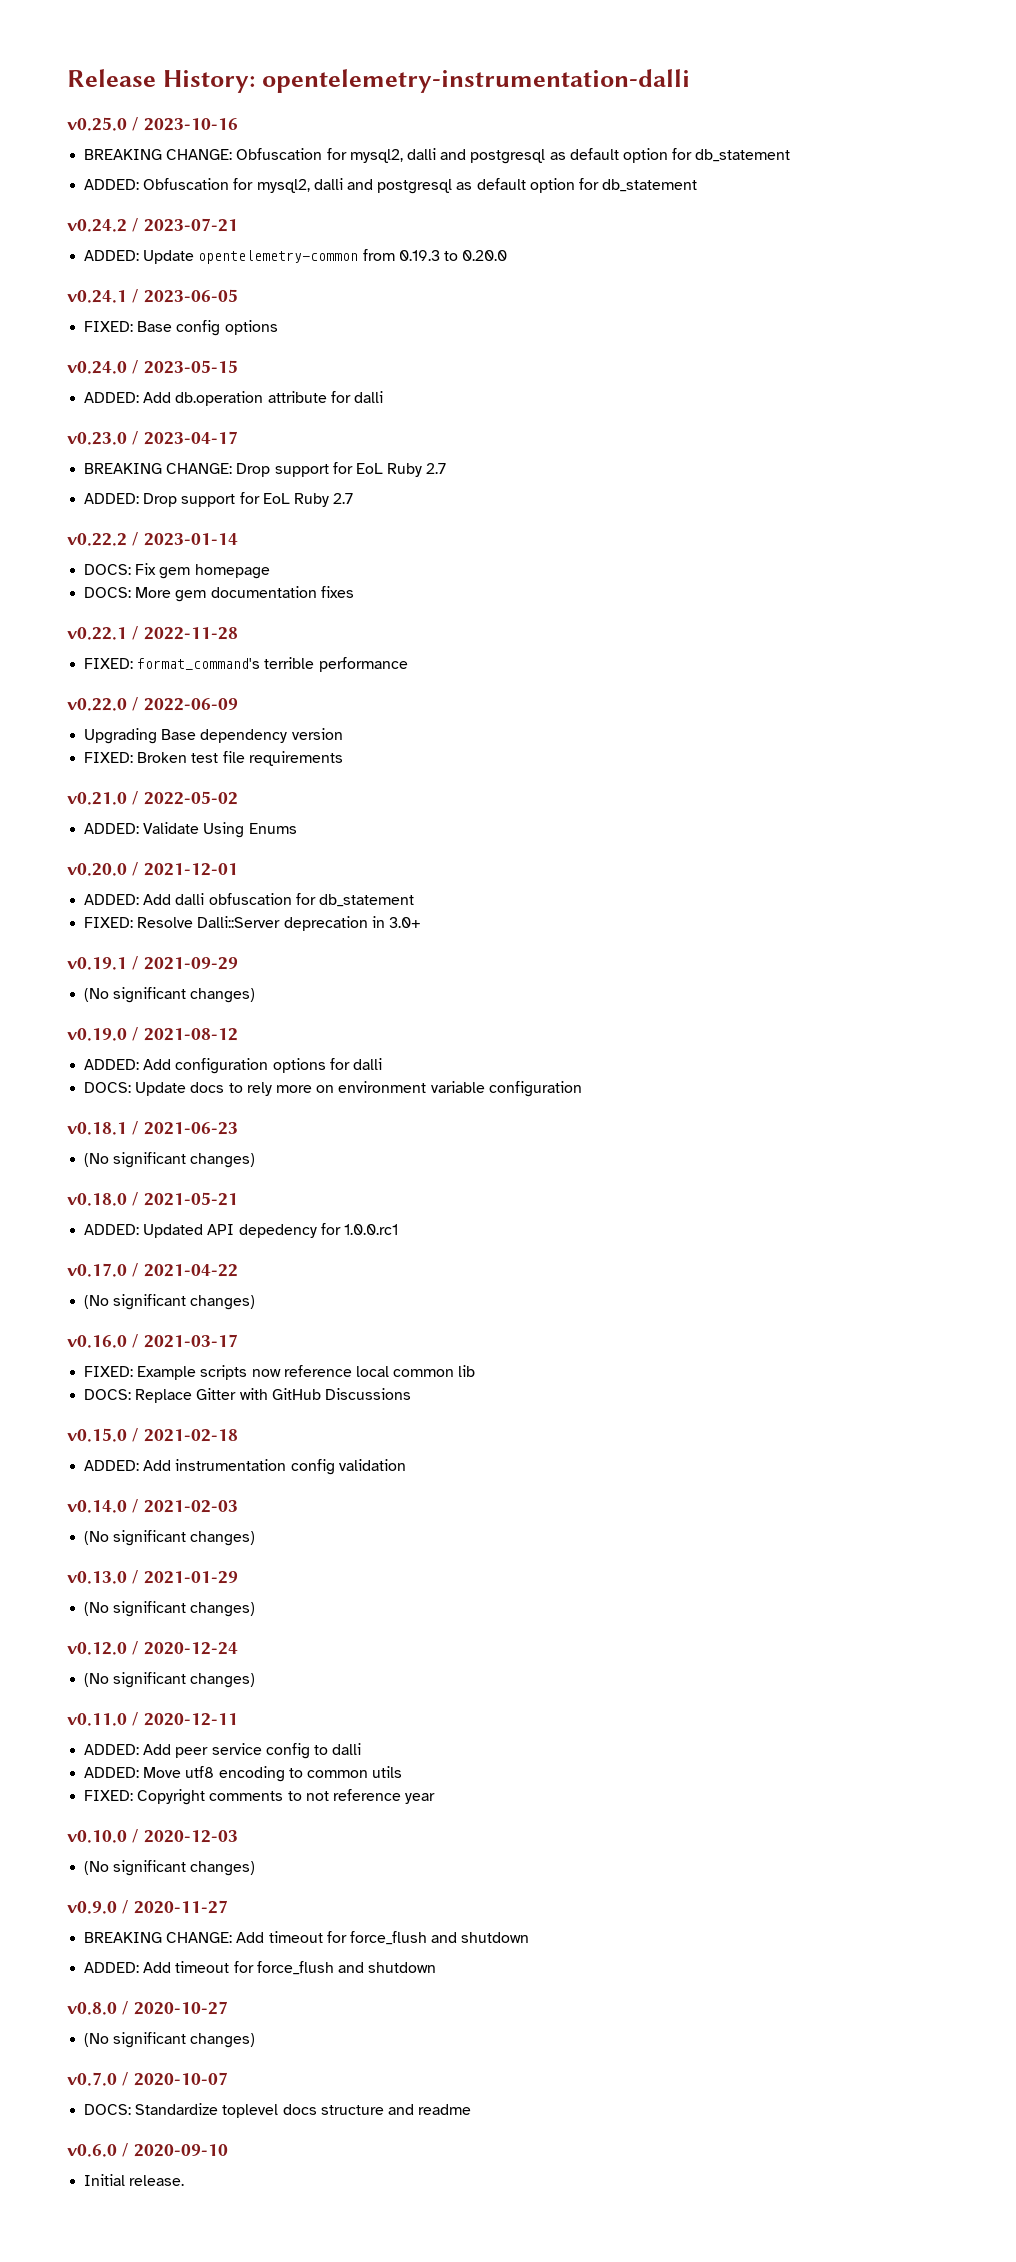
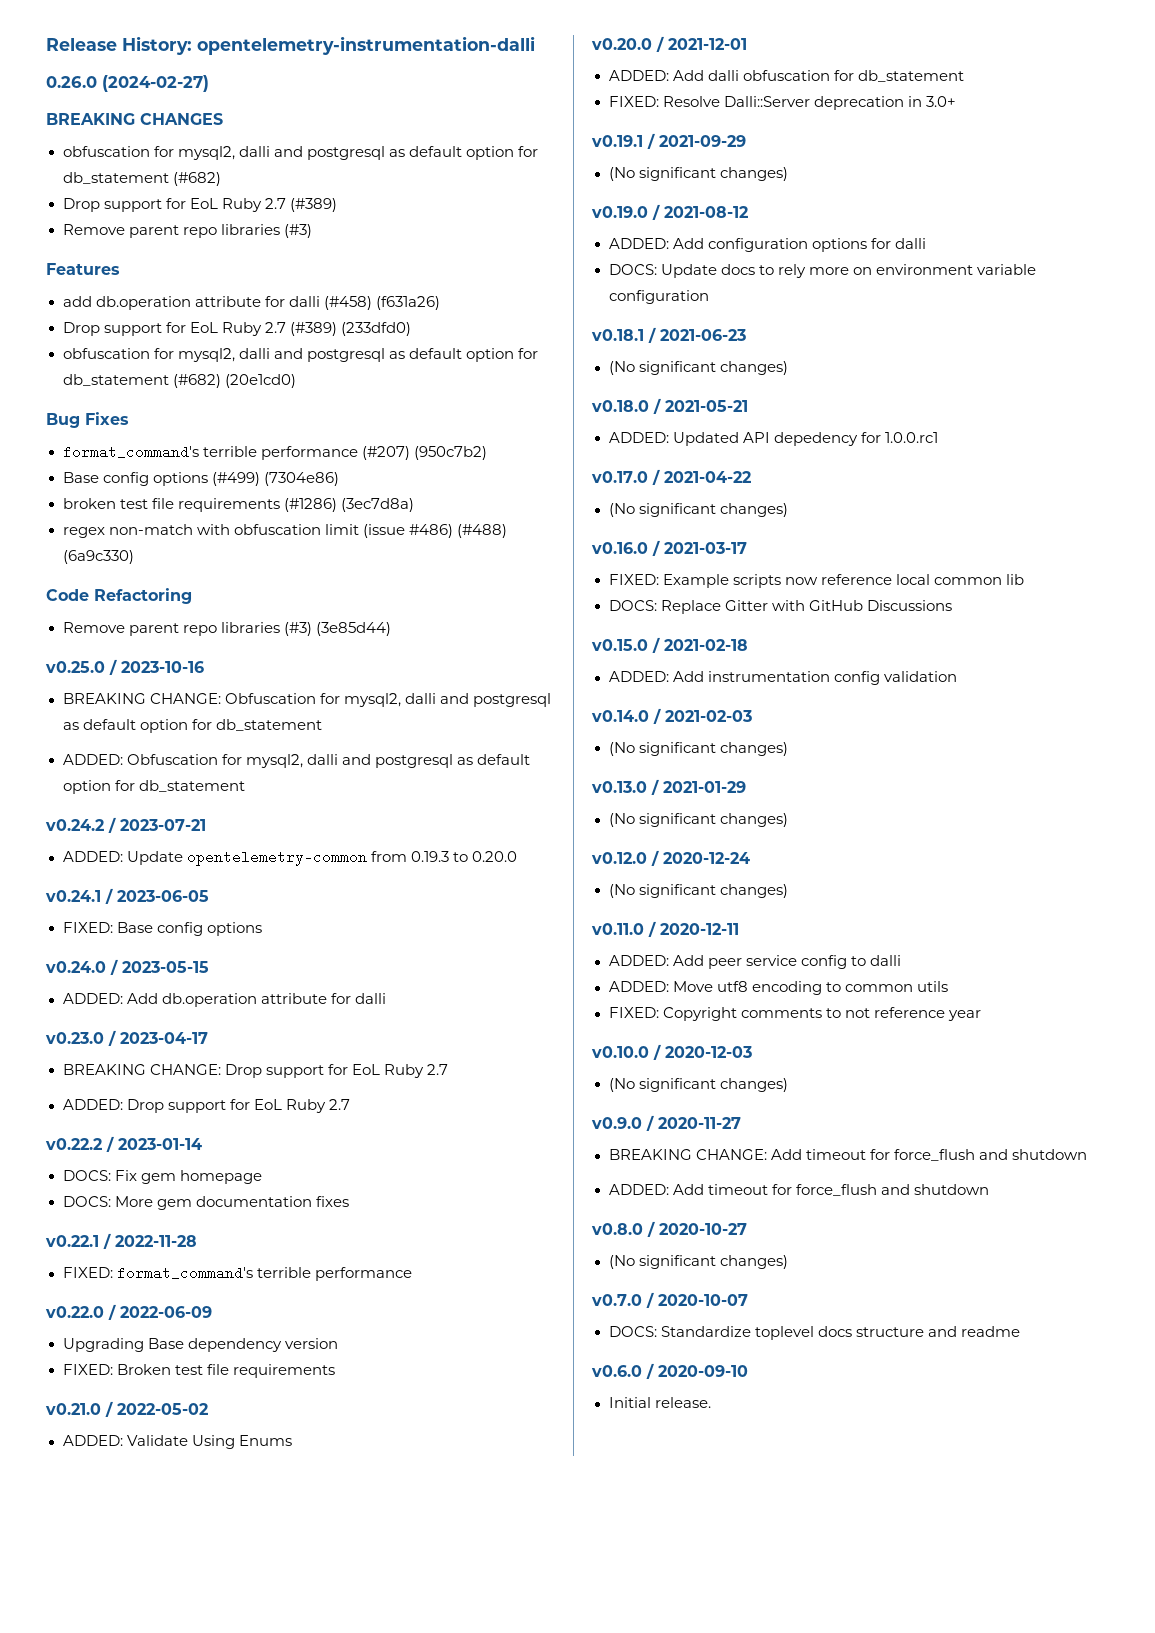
+ 0.26.0 (2024-02-27)
+ BREAKING CHANGES
+ obfuscation for mysql2, dalli and postgresql as default option for db_statement (#682)
+ Drop support for EoL Ruby 2.7 (#389)
+ Remove parent repo libraries (#3)
+ Features
+ add db.operation attribute for dalli (#458) (f631a26)
+ Drop support for EoL Ruby 2.7 (#389) (233dfd0)
+ obfuscation for mysql2, dalli and postgresql as default option for db_statement (#682) (20e1cd0)
+ Bug Fixes
+ format_command's terrible performance (#207) (950c7b2)
+ Base config options (#499) (7304e86)
+ broken test file requirements (#1286) (3ec7d8a)
+ regex non-match with obfuscation limit (issue #486) (#488) (6a9c330)
+ Code Refactoring
+ Remove parent repo libraries (#3) (3e85d44)

